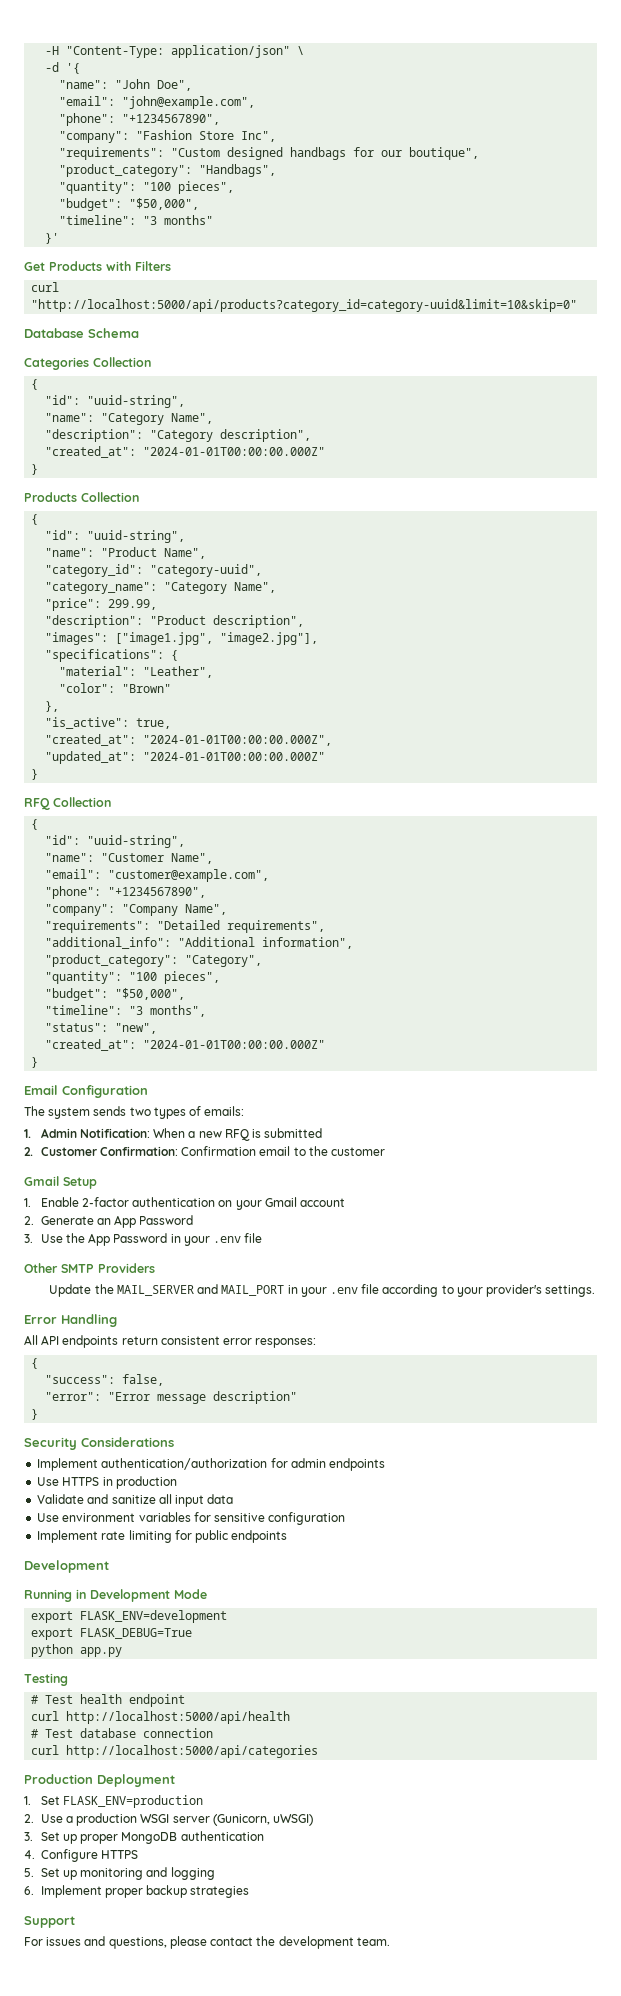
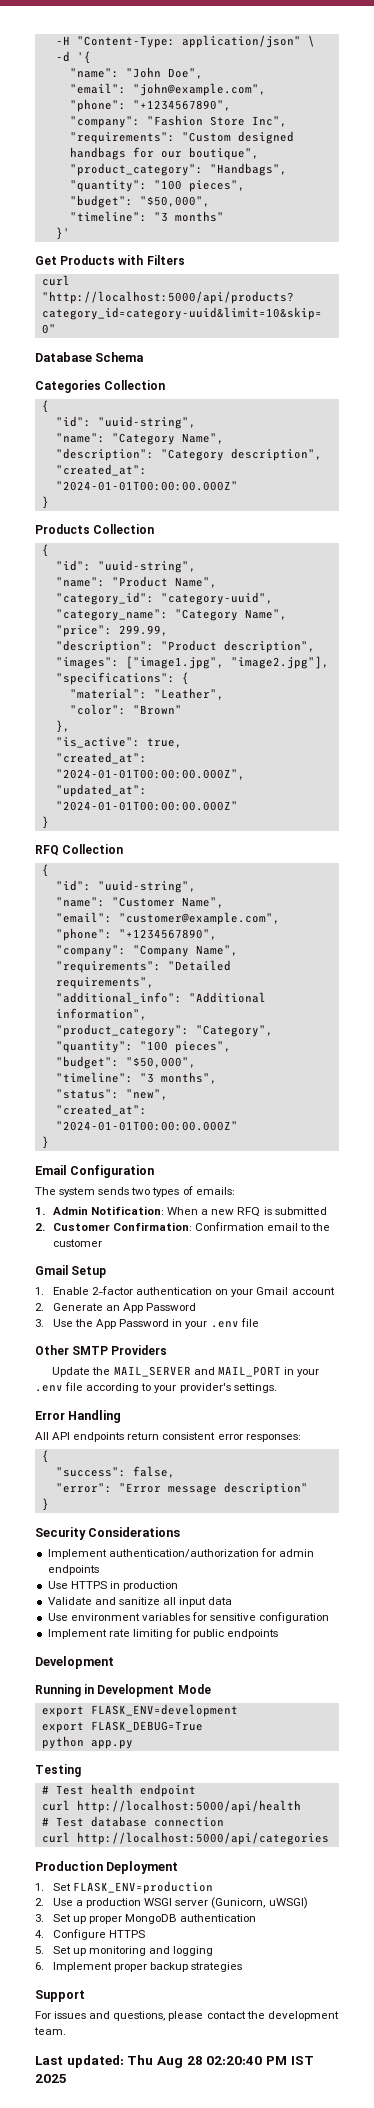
+ Last updated: Thu Aug 28 02:20:40 PM IST 2025

